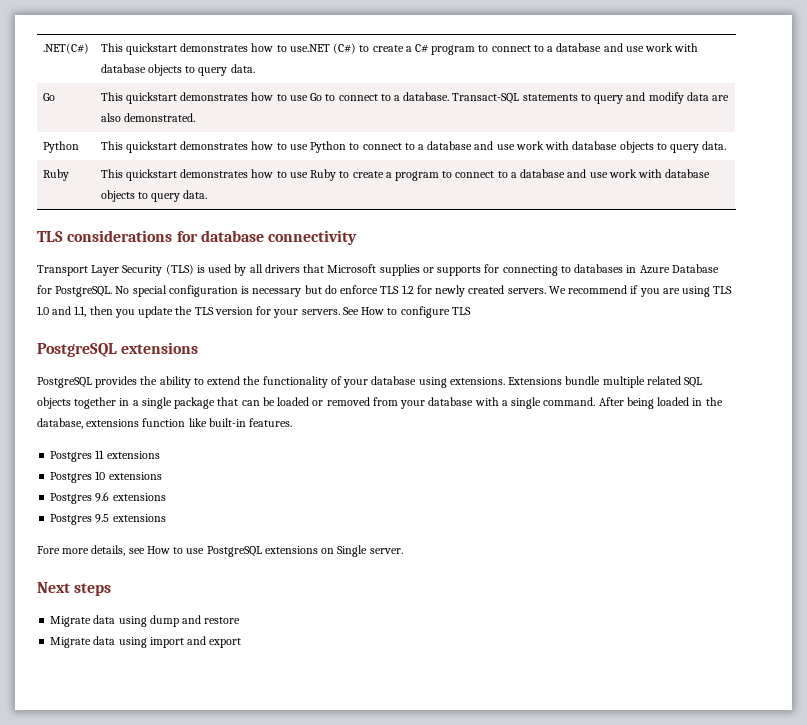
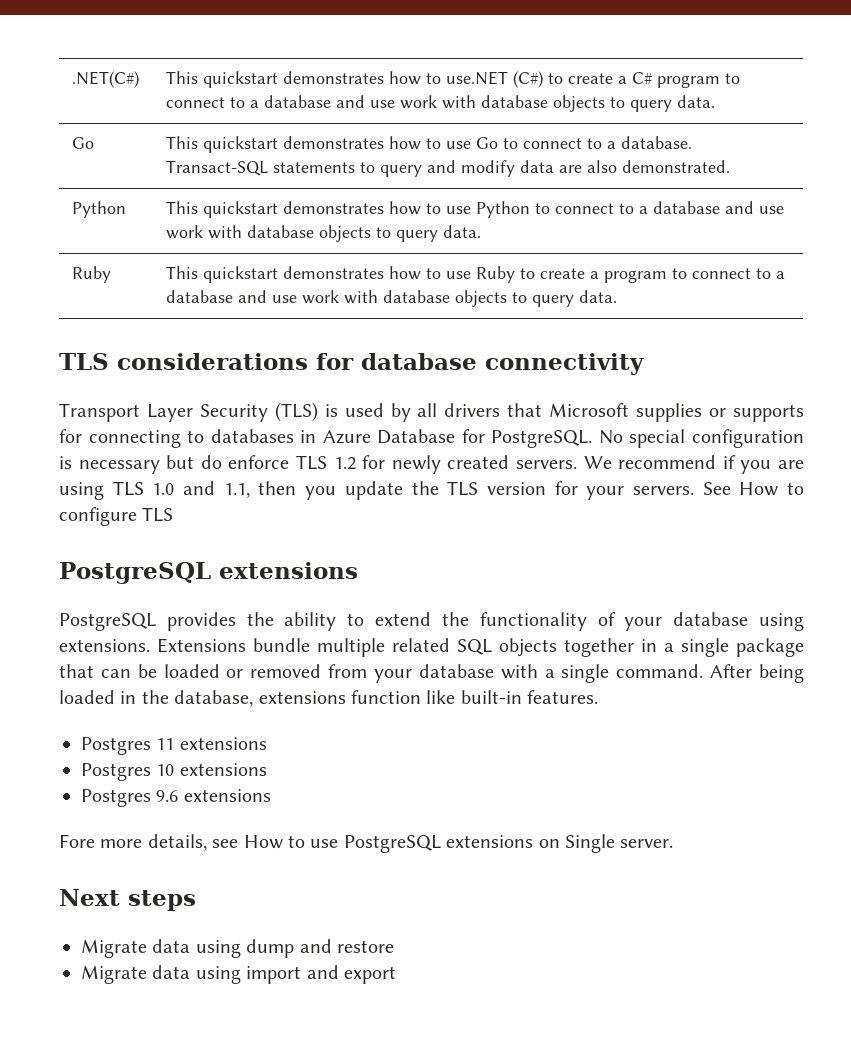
- Postgres 9.5 extensions

